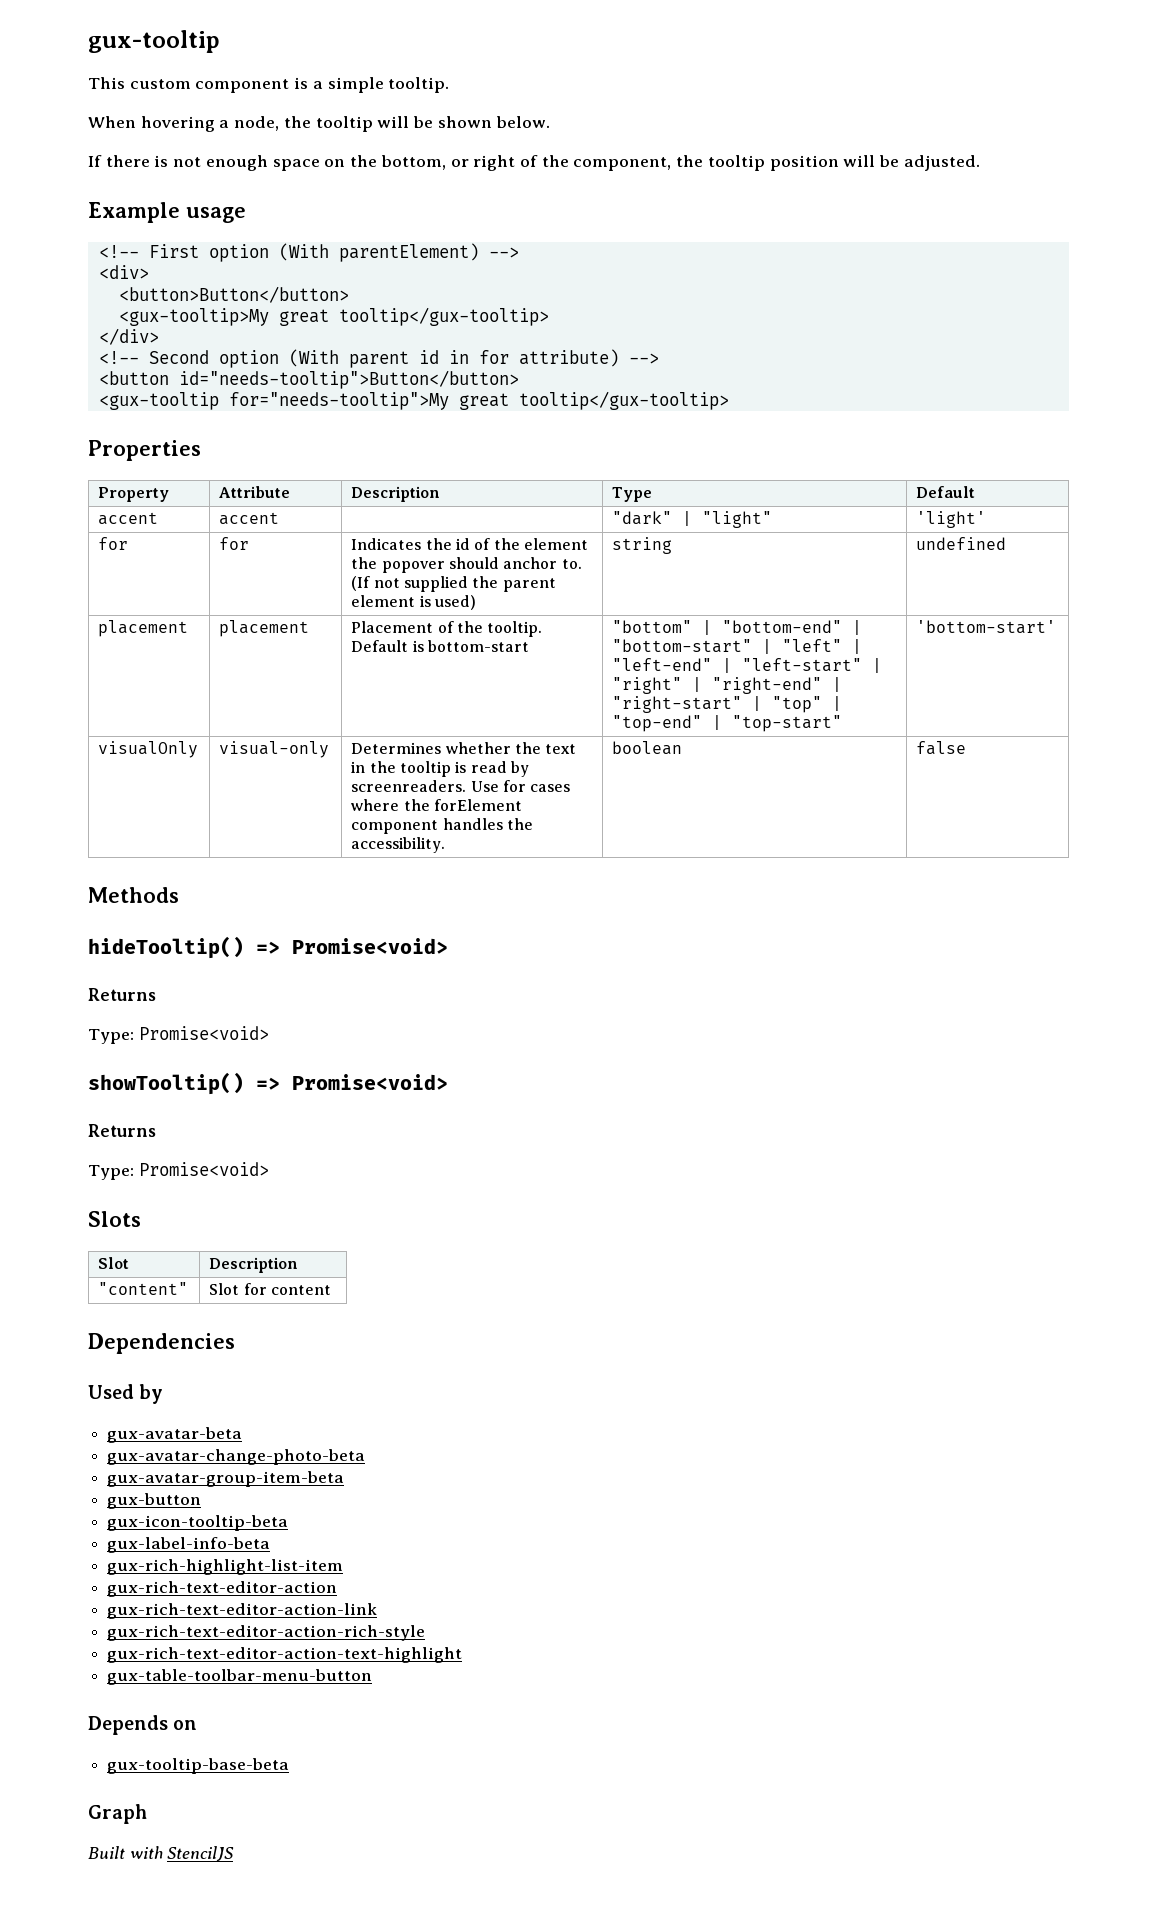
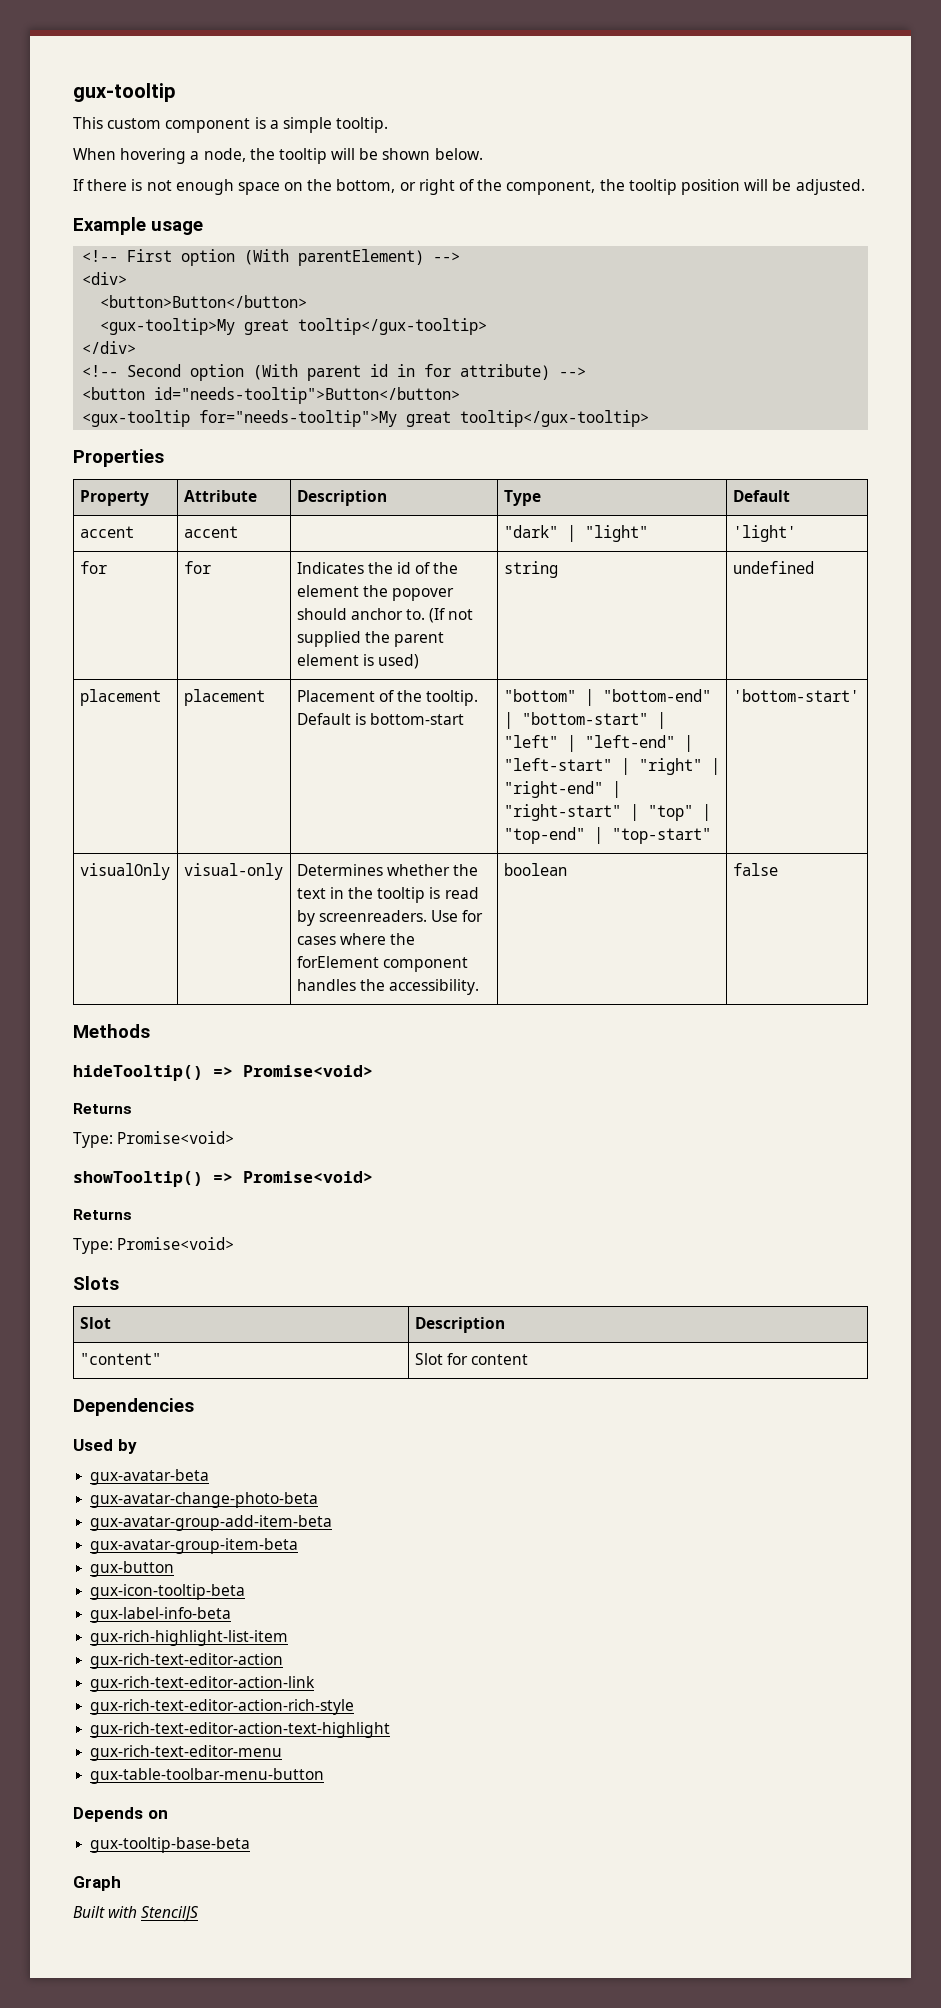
+ gux-avatar-group-add-item-beta
+ gux-rich-text-editor-menu

